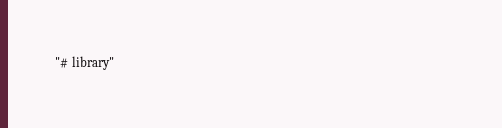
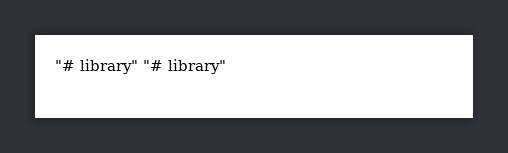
- "# library"
+ "# library" "# library"

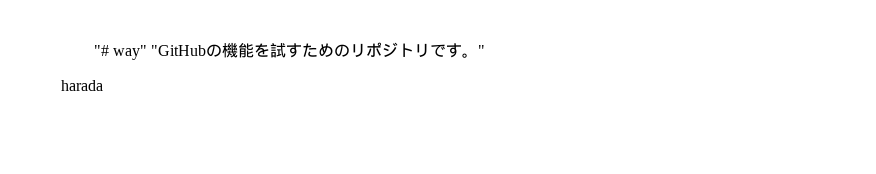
- "# library" "# library"
+ "# way" "GitHubの機能を試すためのリポジトリです。"
+ harada

